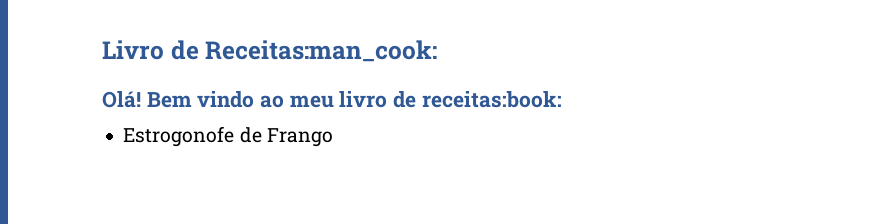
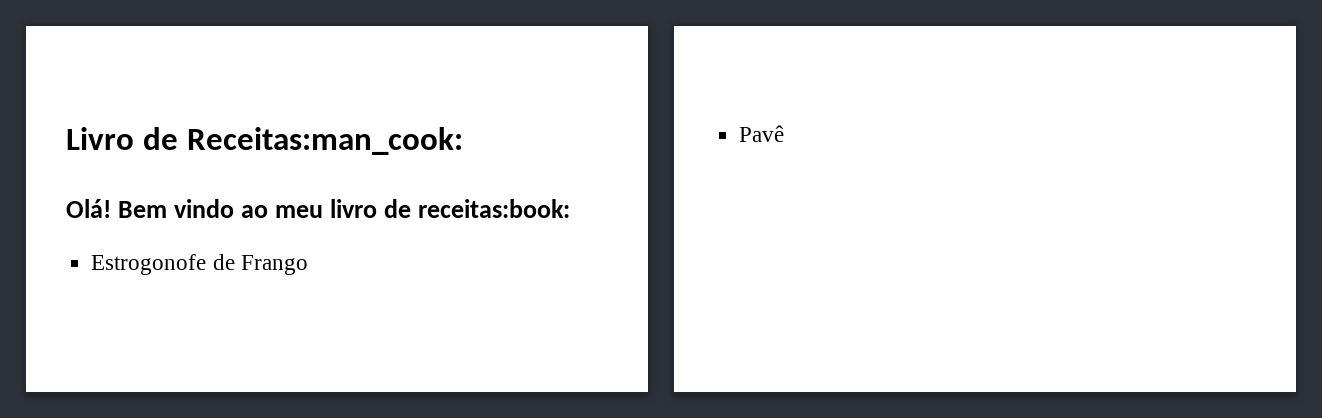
+ Pavê

